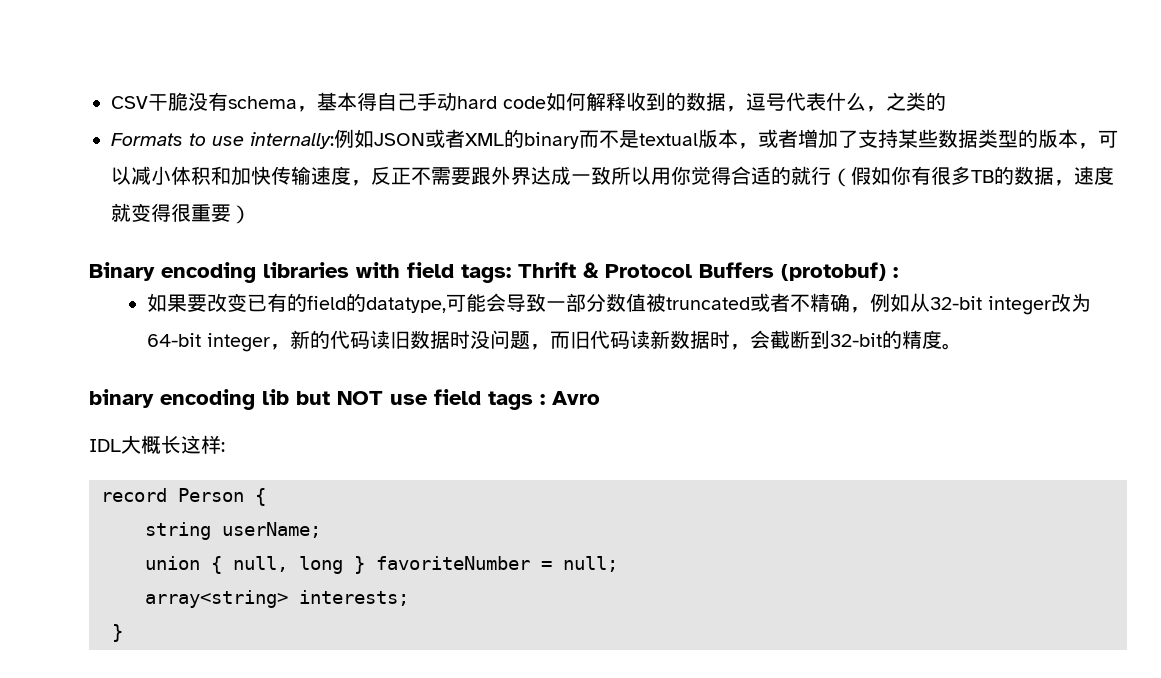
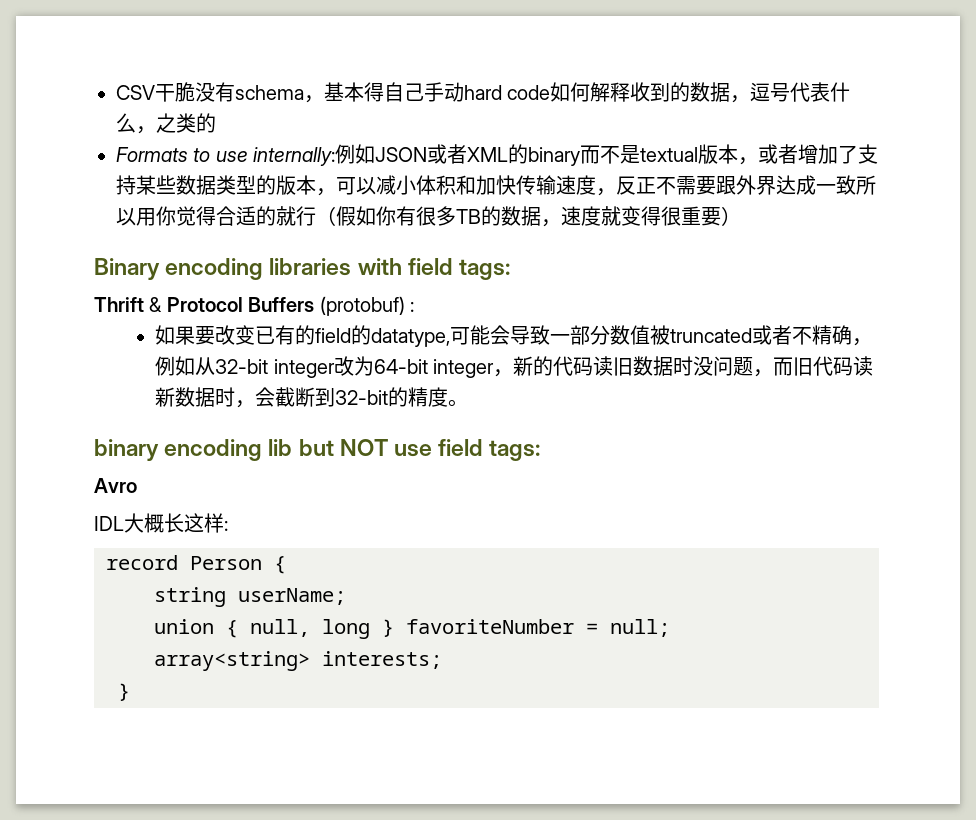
- Binary encoding libraries with field tags: Thrift & Protocol Buffers (protobuf) :
+ Binary encoding libraries with field tags:
+ Thrift & Protocol Buffers (protobuf) :
- binary encoding lib but NOT use field tags : Avro
+ binary encoding lib but NOT use field tags:
+ Avro

